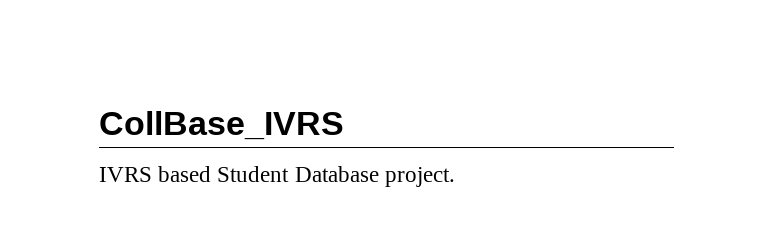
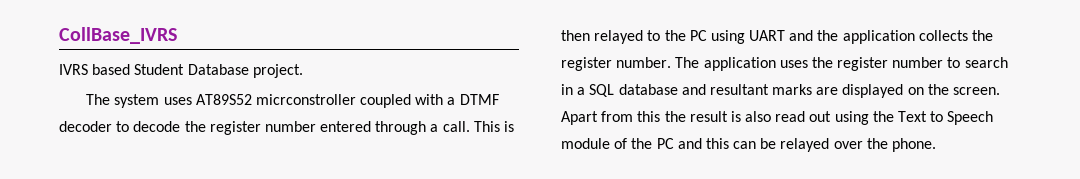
+ The system uses AT89S52 micrconstroller coupled with a DTMF decoder to decode the register number entered through a call. This is then relayed to the PC using UART and the application collects the register number. The application uses the register number to search in a SQL database and resultant marks are displayed on the screen. Apart from this the result is also read out using the Text to Speech module of the PC and this can be relayed over the phone.

